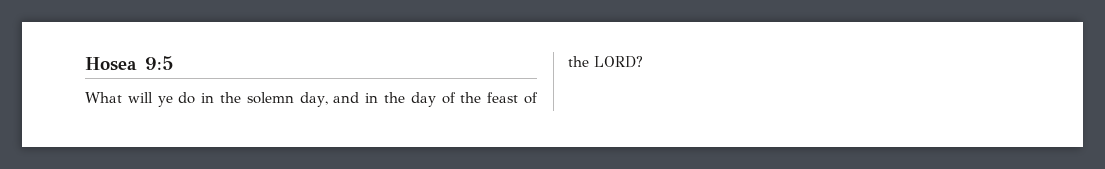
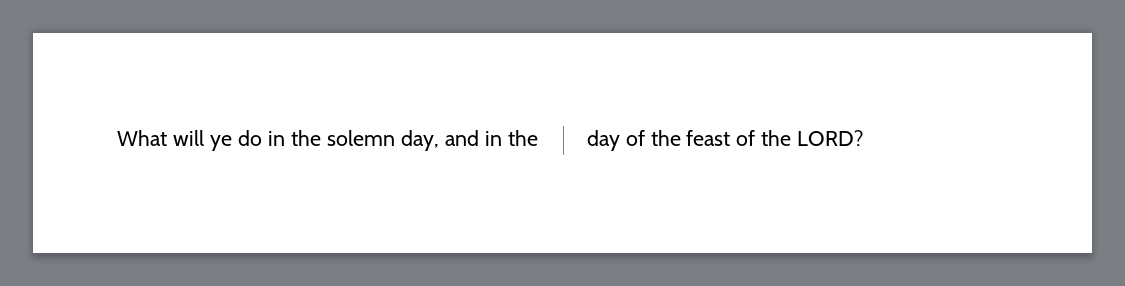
- Hosea 9:5

